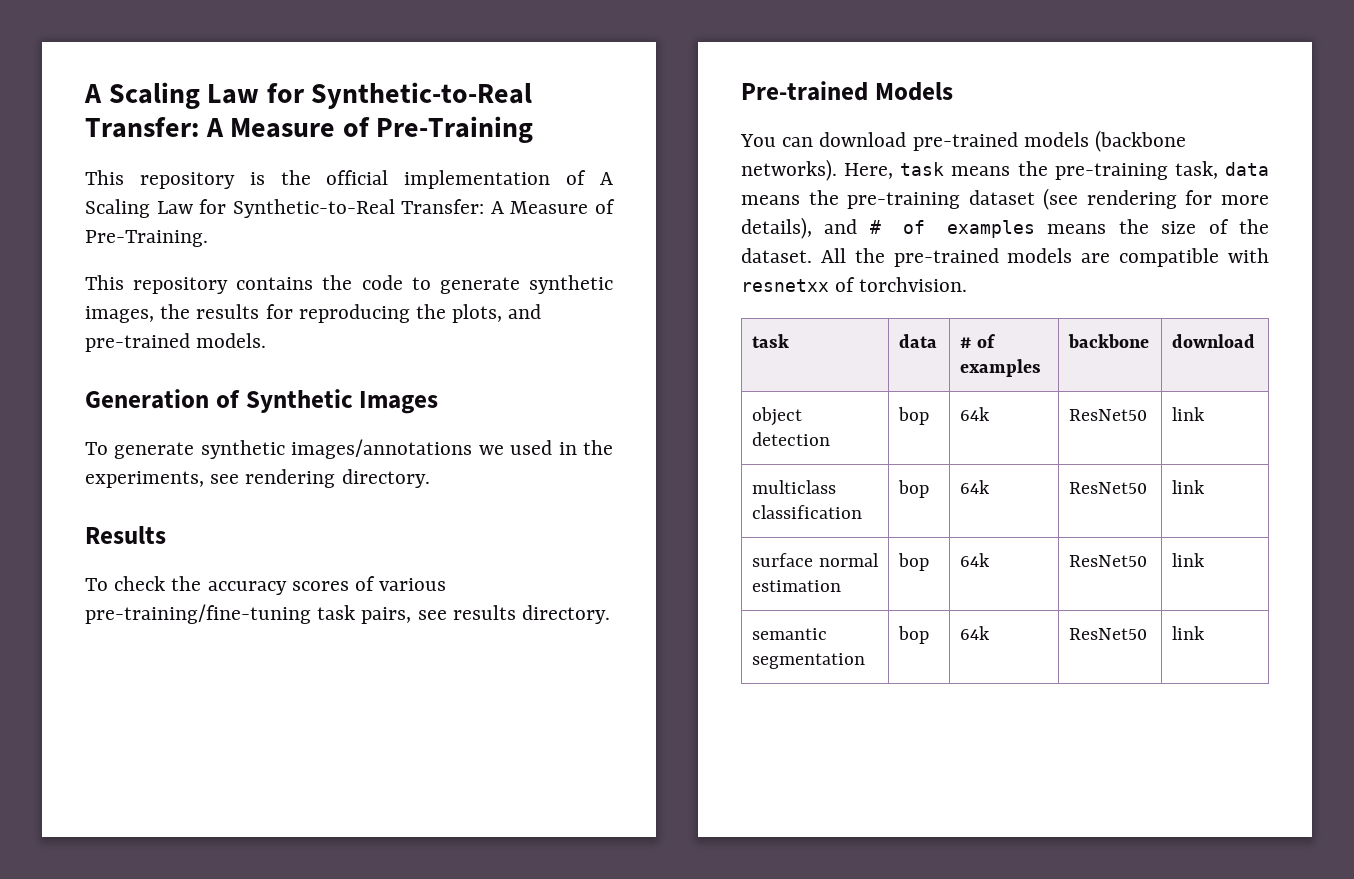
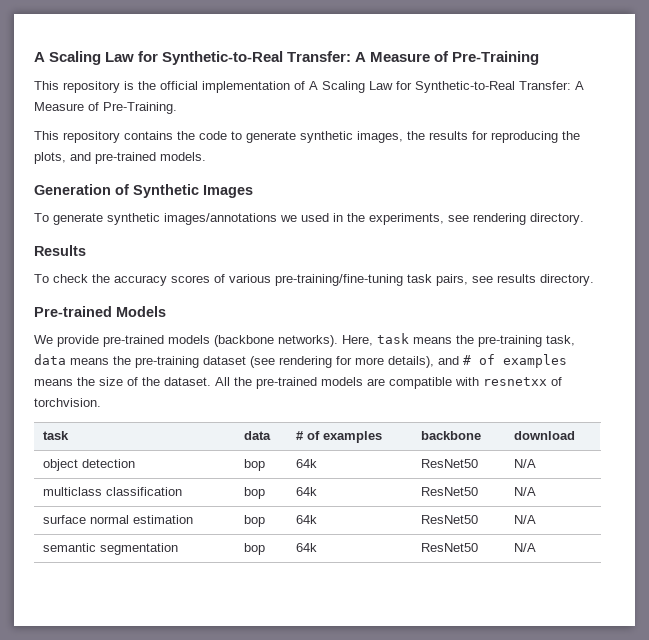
- You can download pre-trained models (backbone networks).
+ We provide pre-trained models (backbone networks).
- object detection | bop | 64k | ResNet50 | link
+ object detection | bop | 64k | ResNet50 | N/A
- multiclass classification | bop | 64k | ResNet50 | link
+ multiclass classification | bop | 64k | ResNet50 | N/A
- surface normal estimation | bop | 64k | ResNet50 | link
+ surface normal estimation | bop | 64k | ResNet50 | N/A
- semantic segmentation | bop | 64k | ResNet50 | link
+ semantic segmentation | bop | 64k | ResNet50 | N/A

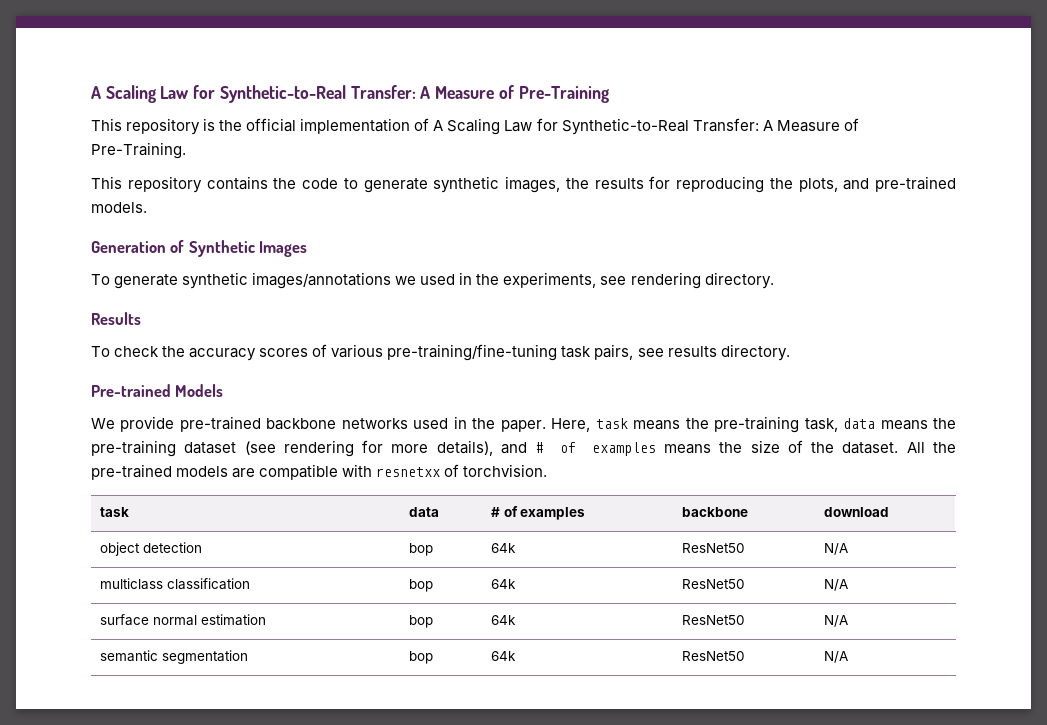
- We provide pre-trained models (backbone networks).
+ We provide pre-trained backbone networks used in the paper.

